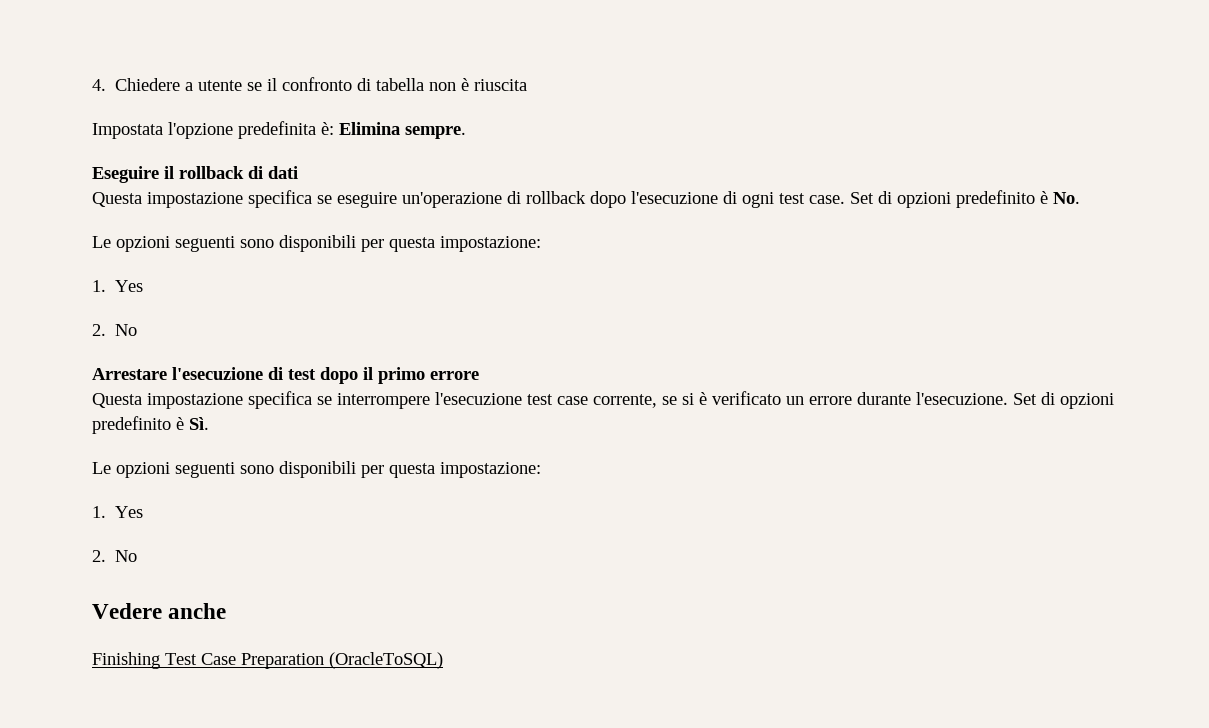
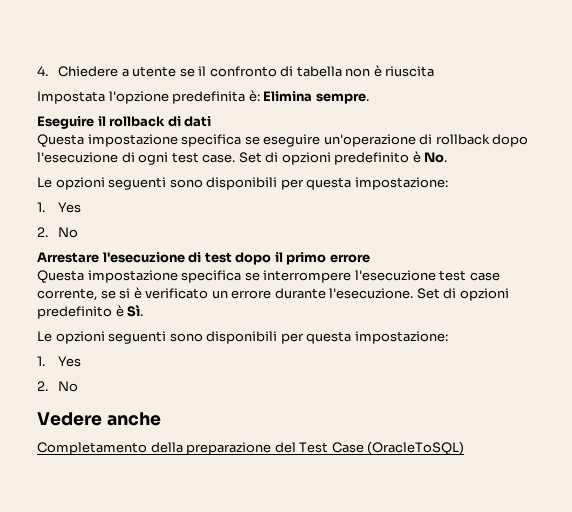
- Finishing Test Case Preparation (OracleToSQL)
+ Completamento della preparazione del Test Case (OracleToSQL)

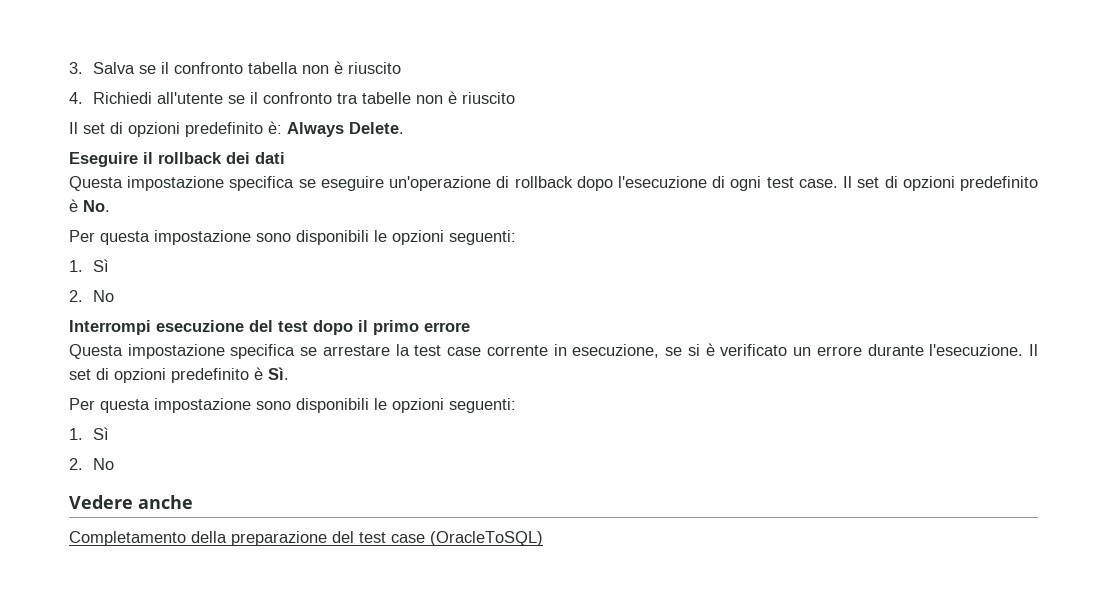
- 4. Chiedere a utente se il confronto di tabella non è riuscita
- Impostata l'opzione predefinita è: Elimina sempre.
+ 3. Salva se il confronto tabella non è riuscito
+ 4. Richiedi all'utente se il confronto tra tabelle non è riuscito
+ Il set di opzioni predefinito è: Always Delete.
- Eseguire il rollback di dati
+ Eseguire il rollback dei dati
- Set di opzioni predefinito è No.
- Le opzioni seguenti sono disponibili per questa impostazione:
- 1. Yes
+ Il set di opzioni predefinito è No.
+ Per questa impostazione sono disponibili le opzioni seguenti:
+ 1. Sì
  2. No
- Arrestare l'esecuzione di test dopo il primo errore
+ Interrompi esecuzione del test dopo il primo errore
- Questa impostazione specifica se interrompere l'esecuzione test case corrente, se si è verificato un errore durante l'esecuzione.
+ Questa impostazione specifica se arrestare la test case corrente in esecuzione, se si è verificato un errore durante l'esecuzione.
- Set di opzioni predefinito è Sì.
- Le opzioni seguenti sono disponibili per questa impostazione:
- 1. Yes
+ Il set di opzioni predefinito è Sì.
+ Per questa impostazione sono disponibili le opzioni seguenti:
+ 1. Sì
- Completamento della preparazione del Test Case (OracleToSQL)
+ Completamento della preparazione del test case (OracleToSQL)

